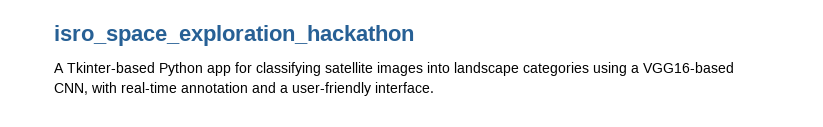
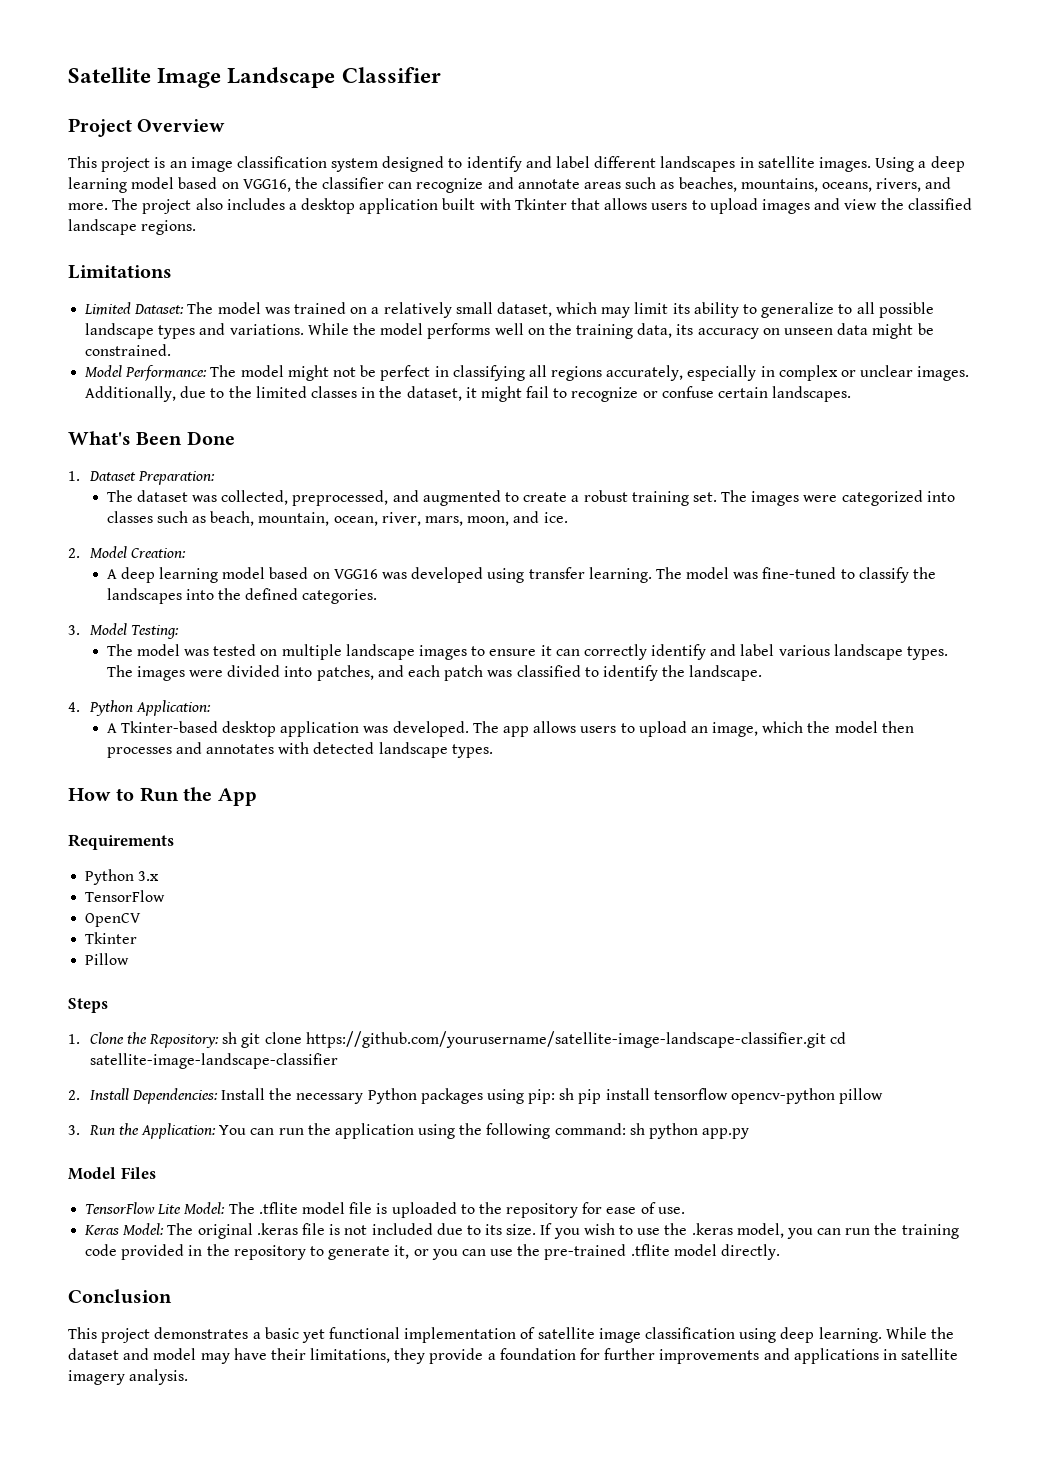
- isro_space_exploration_hackathon
- A Tkinter-based Python app for classifying satellite images into landscape categories using a VGG16-based CNN, with real-time annotation and a user-friendly interface.
+ Satellite Image Landscape Classifier
+ Project Overview
+ This project is an image classification system designed to identify and label different landscapes in satellite images. Using a deep learning model based on VGG16, the classifier can recognize and annotate areas such as beaches, mountains, oceans, rivers, and more. The project also includes a desktop application built with Tkinter that allows users to upload images and view the classified landscape regions.
+ Limitations
+ Limited Dataset: The model was trained on a relatively small dataset, which may limit its ability to generalize to all possible landscape types and variations. While the model performs well on the training data, its accuracy on unseen data might be constrained.
+ Model Performance: The model might not be perfect in classifying all regions accurately, especially in complex or unclear images. Additionally, due to the limited classes in the dataset, it might fail to recognize or confuse certain landscapes.
+ What's Been Done
+ 1. Dataset Preparation:
+ The dataset was collected, preprocessed, and augmented to create a robust training set. The images were categorized into classes such as beach, mountain, ocean, river, mars, moon, and ice.
+ 2. Model Creation:
+ A deep learning model based on VGG16 was developed using transfer learning. The model was fine-tuned to classify the landscapes into the defined categories.
+ 3. Model Testing:
+ The model was tested on multiple landscape images to ensure it can correctly identify and label various landscape types. The images were divided into patches, and each patch was classified to identify the landscape.
+ 4. Python Application:
+ A Tkinter-based desktop application was developed. The app allows users to upload an image, which the model then processes and annotates with detected landscape types.
+ How to Run the App
+ Requirements
+ Python 3.x
+ TensorFlow
+ OpenCV
+ Tkinter
+ Pillow
+ Steps
+ 1. Clone the Repository: sh git clone https://github.com/yourusername/satellite-image-landscape-classifier.git cd satellite-image-landscape-classifier
+ 2. Install Dependencies: Install the necessary Python packages using pip: sh pip install tensorflow opencv-python pillow
+ 3. Run the Application: You can run the application using the following command: sh python app.py
+ Model Files
+ TensorFlow Lite Model: The .tflite model file is uploaded to the repository for ease of use.
+ Keras Model: The original .keras file is not included due to its size. If you wish to use the .keras model, you can run the training code provided in the repository to generate it, or you can use the pre-trained .tflite model directly.
+ Conclusion
+ This project demonstrates a basic yet functional implementation of satellite image classification using deep learning. While the dataset and model may have their limitations, they provide a foundation for further improvements and applications in satellite imagery analysis.

